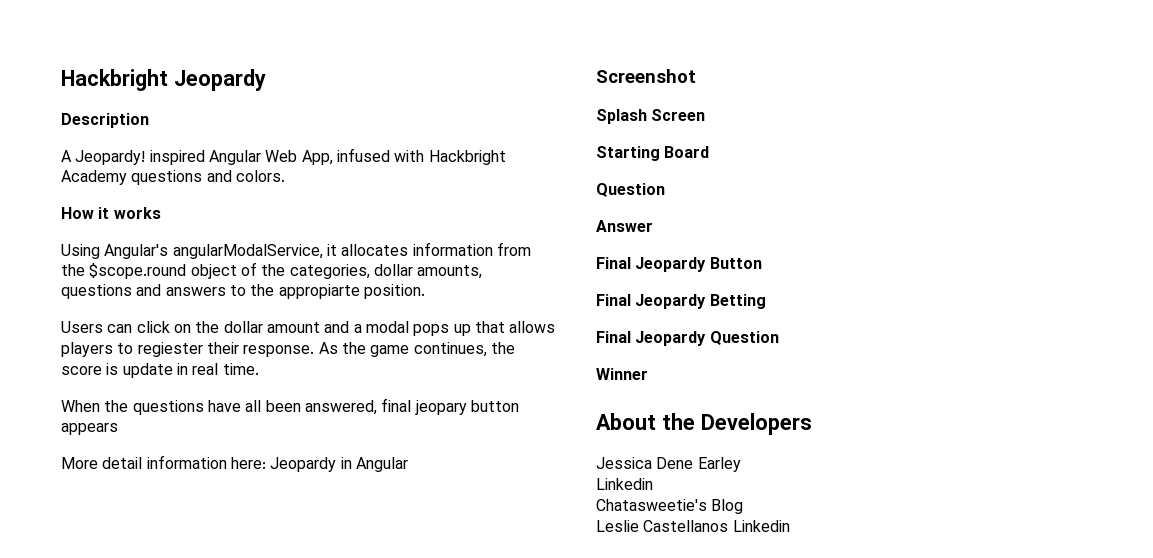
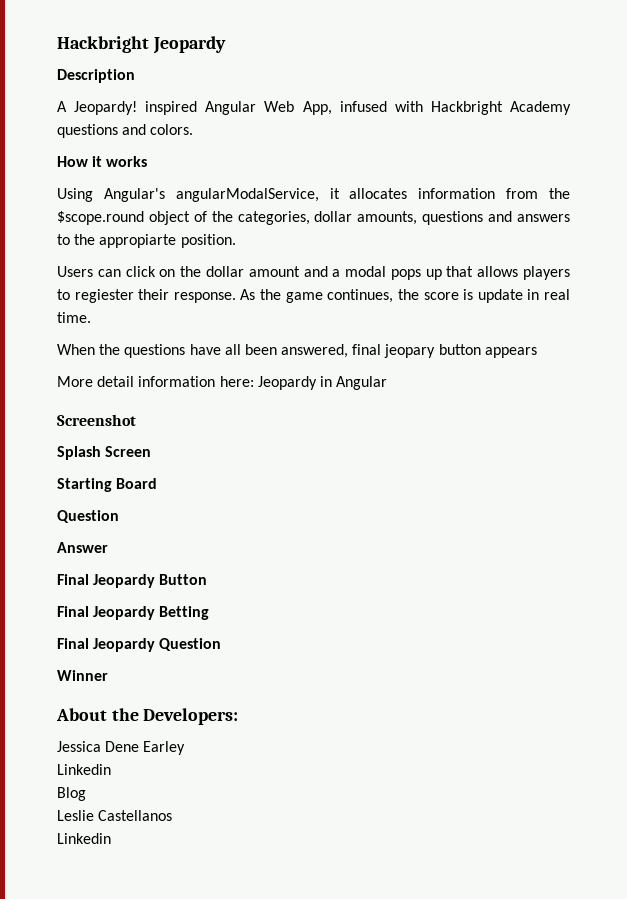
- About the Developers
+ About the Developers:
- Chatasweetie's Blog
+ Blog
- Leslie Castellanos Linkedin
+ Leslie Castellanos
+ Linkedin

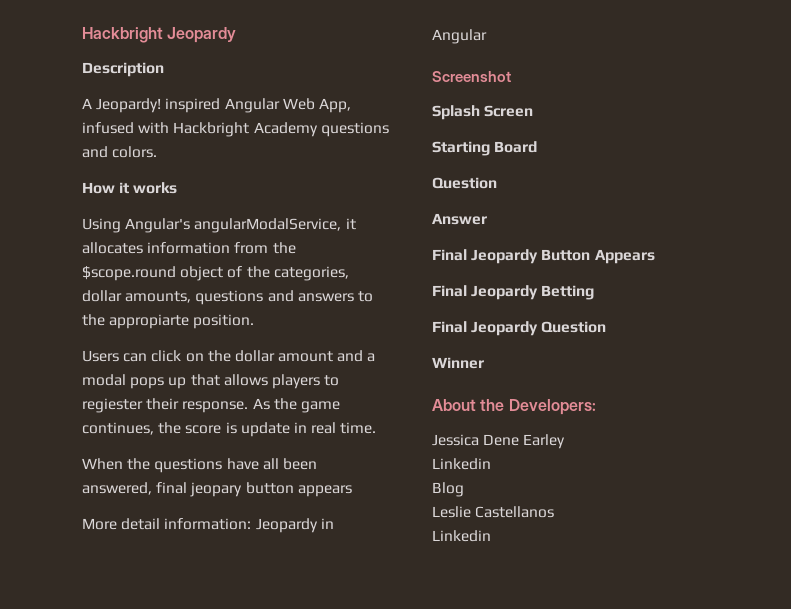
- More detail information here: Jeopardy in Angular
+ More detail information: Jeopardy in Angular
- Final Jeopardy Button
+ Final Jeopardy Button Appears

